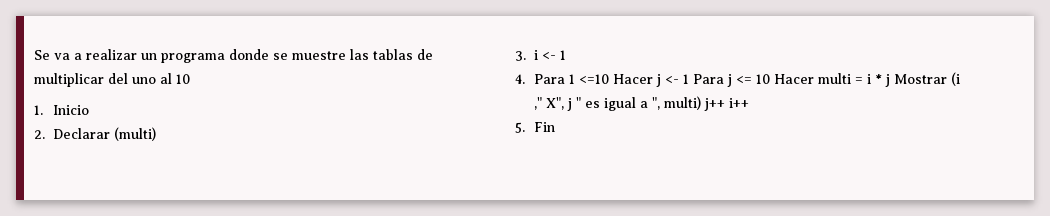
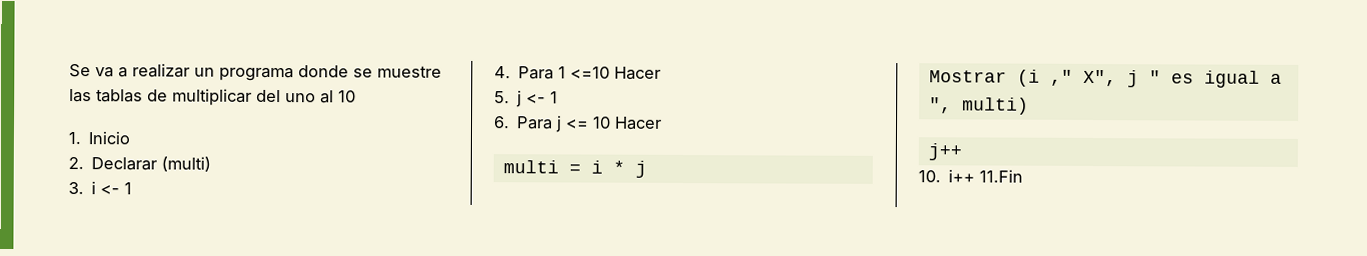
- 4. Para 1 <=10 Hacer j <- 1 Para j <= 10 Hacer multi = i * j Mostrar (i ," X", j " es igual a ", multi) j++ i++
- 5. Fin
+ 4. Para 1 <=10 Hacer
+ 5. j <- 1
+ 6. Para j <= 10 Hacer
+ multi = i * j
+ Mostrar (i ," X", j " es igual a ", multi)
+ j++
+ 10. i++ 11.Fin

